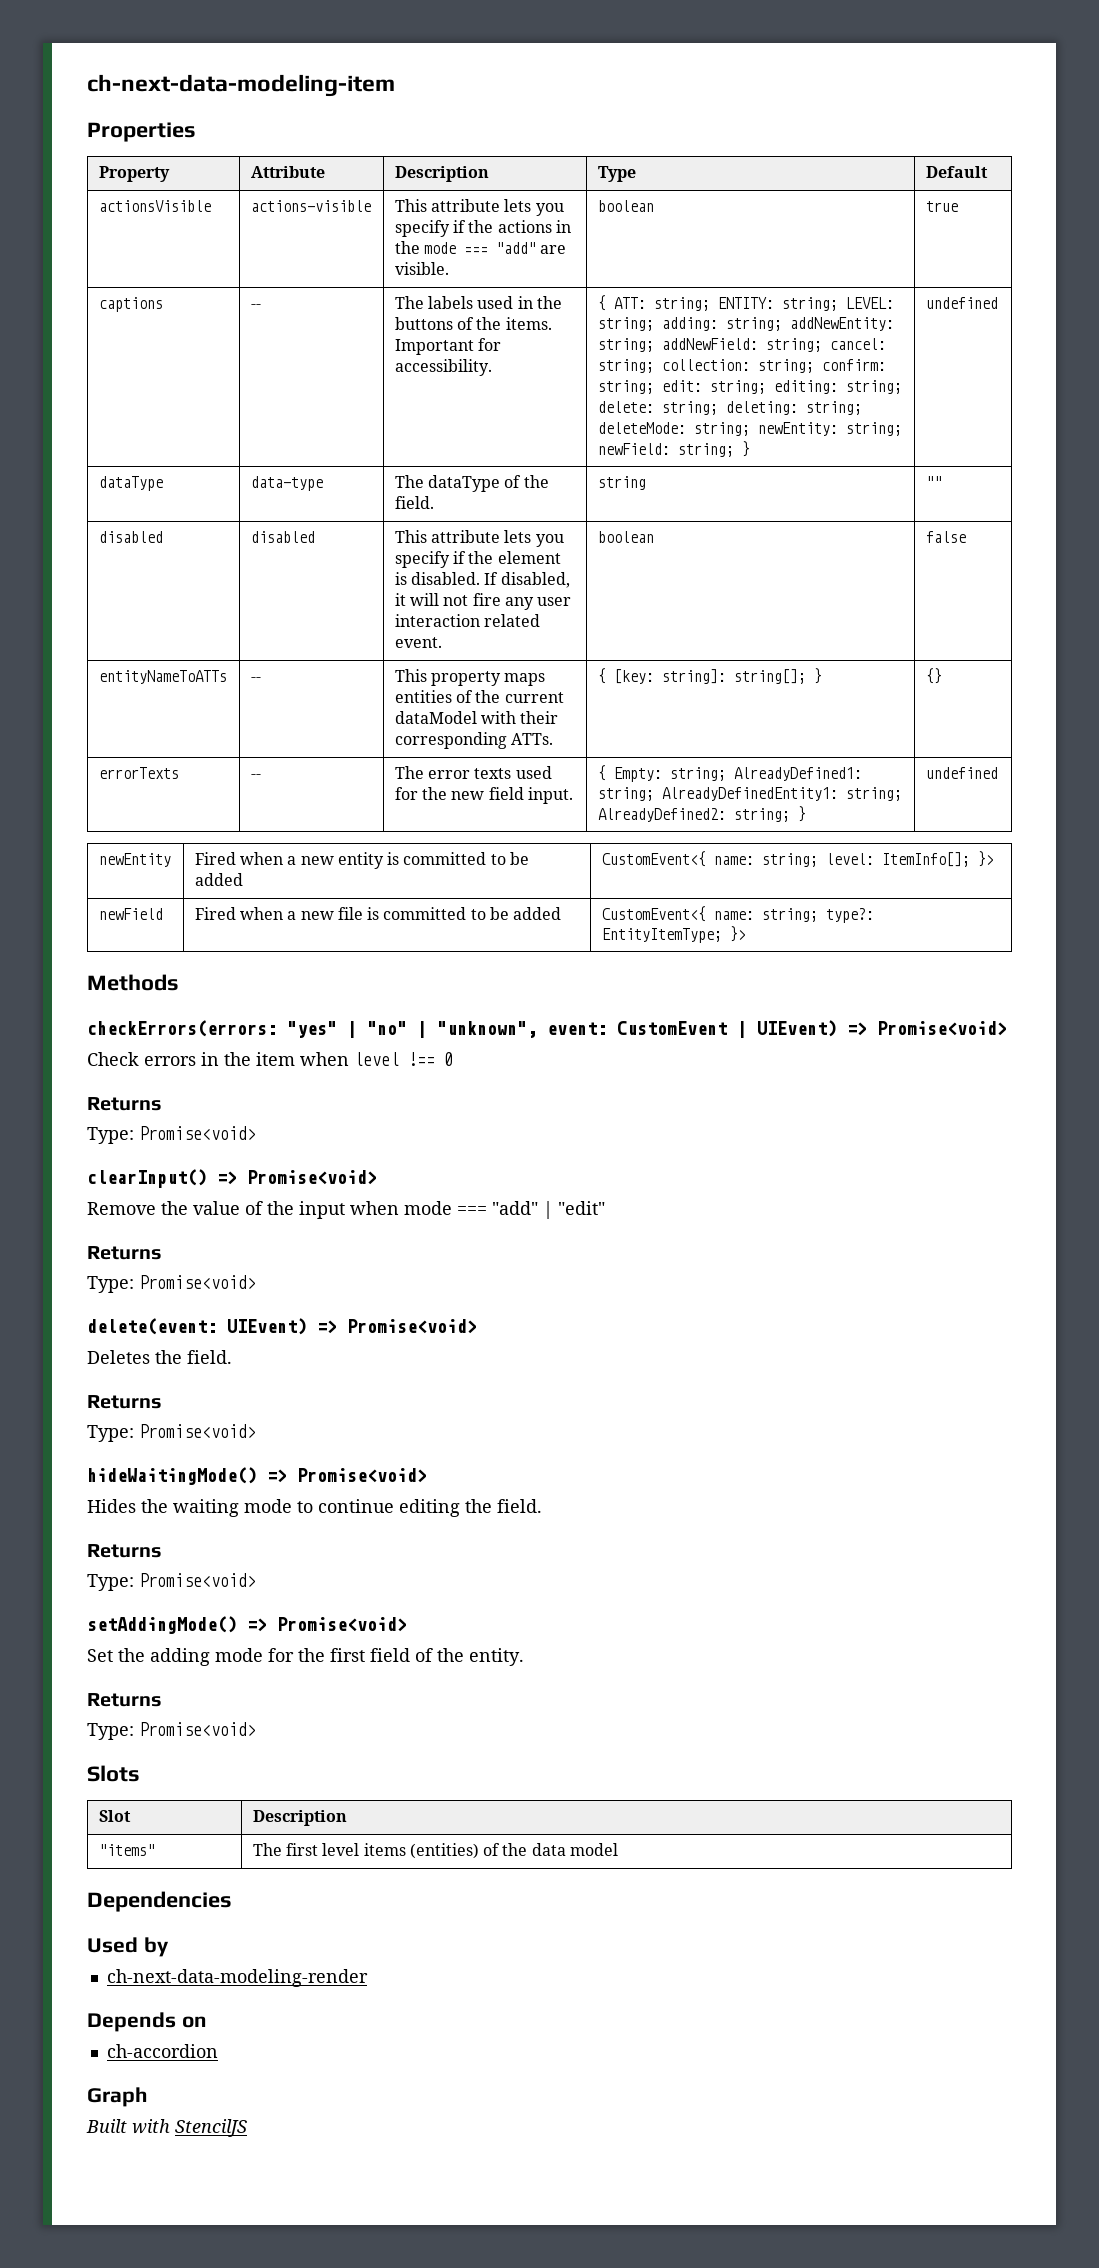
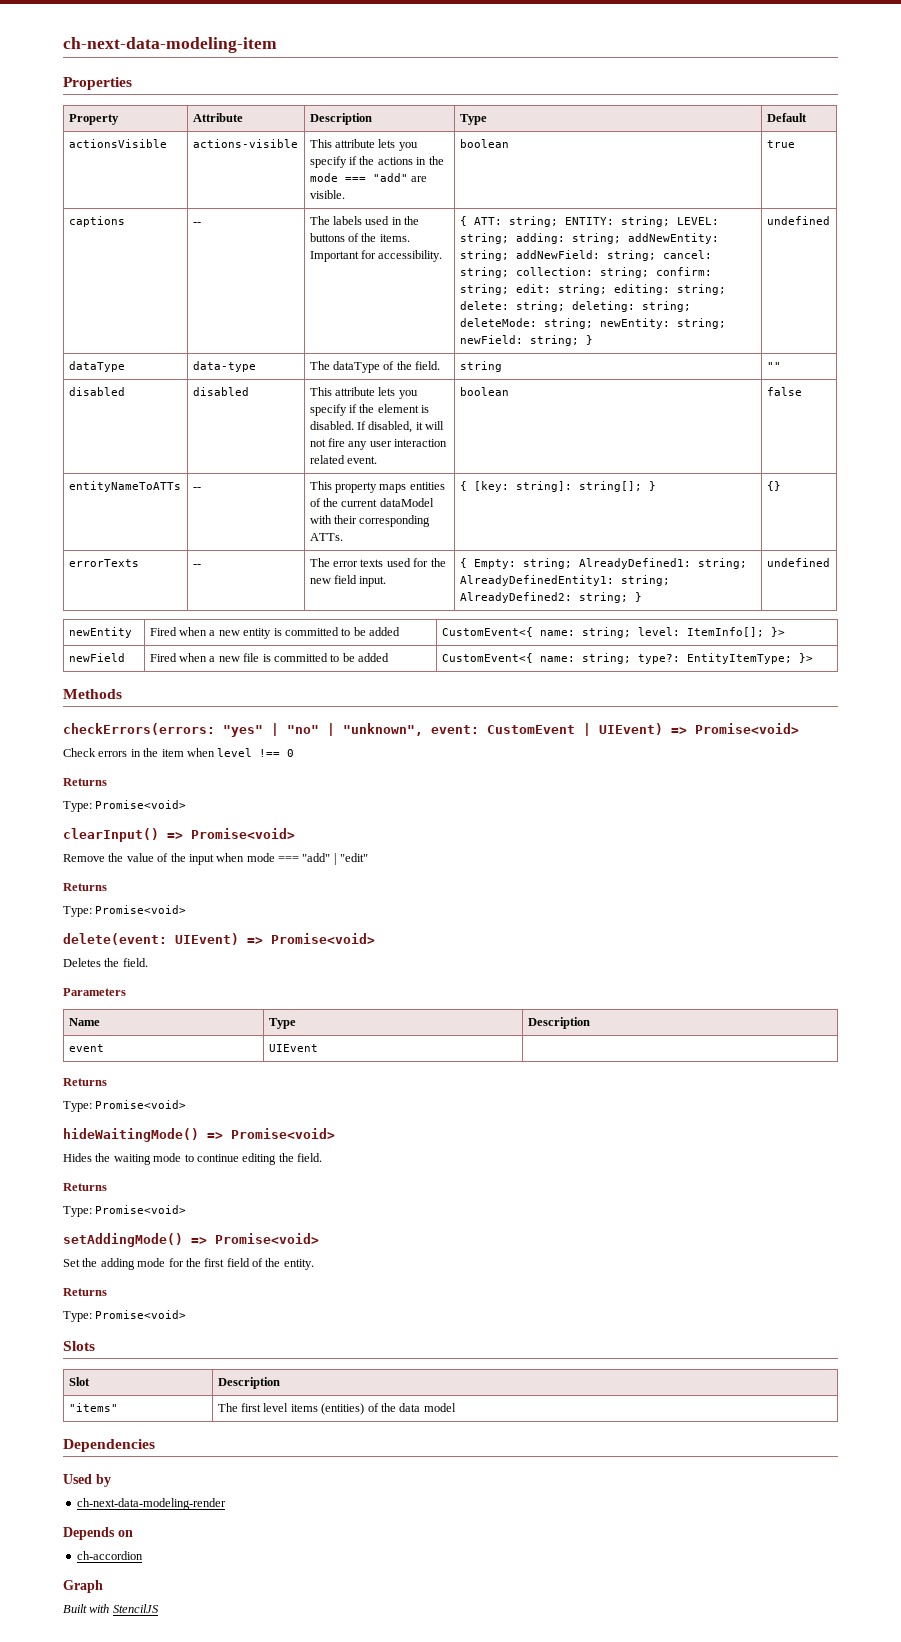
+ Parameters
+ Name | Type | Description
+ event | UIEvent |

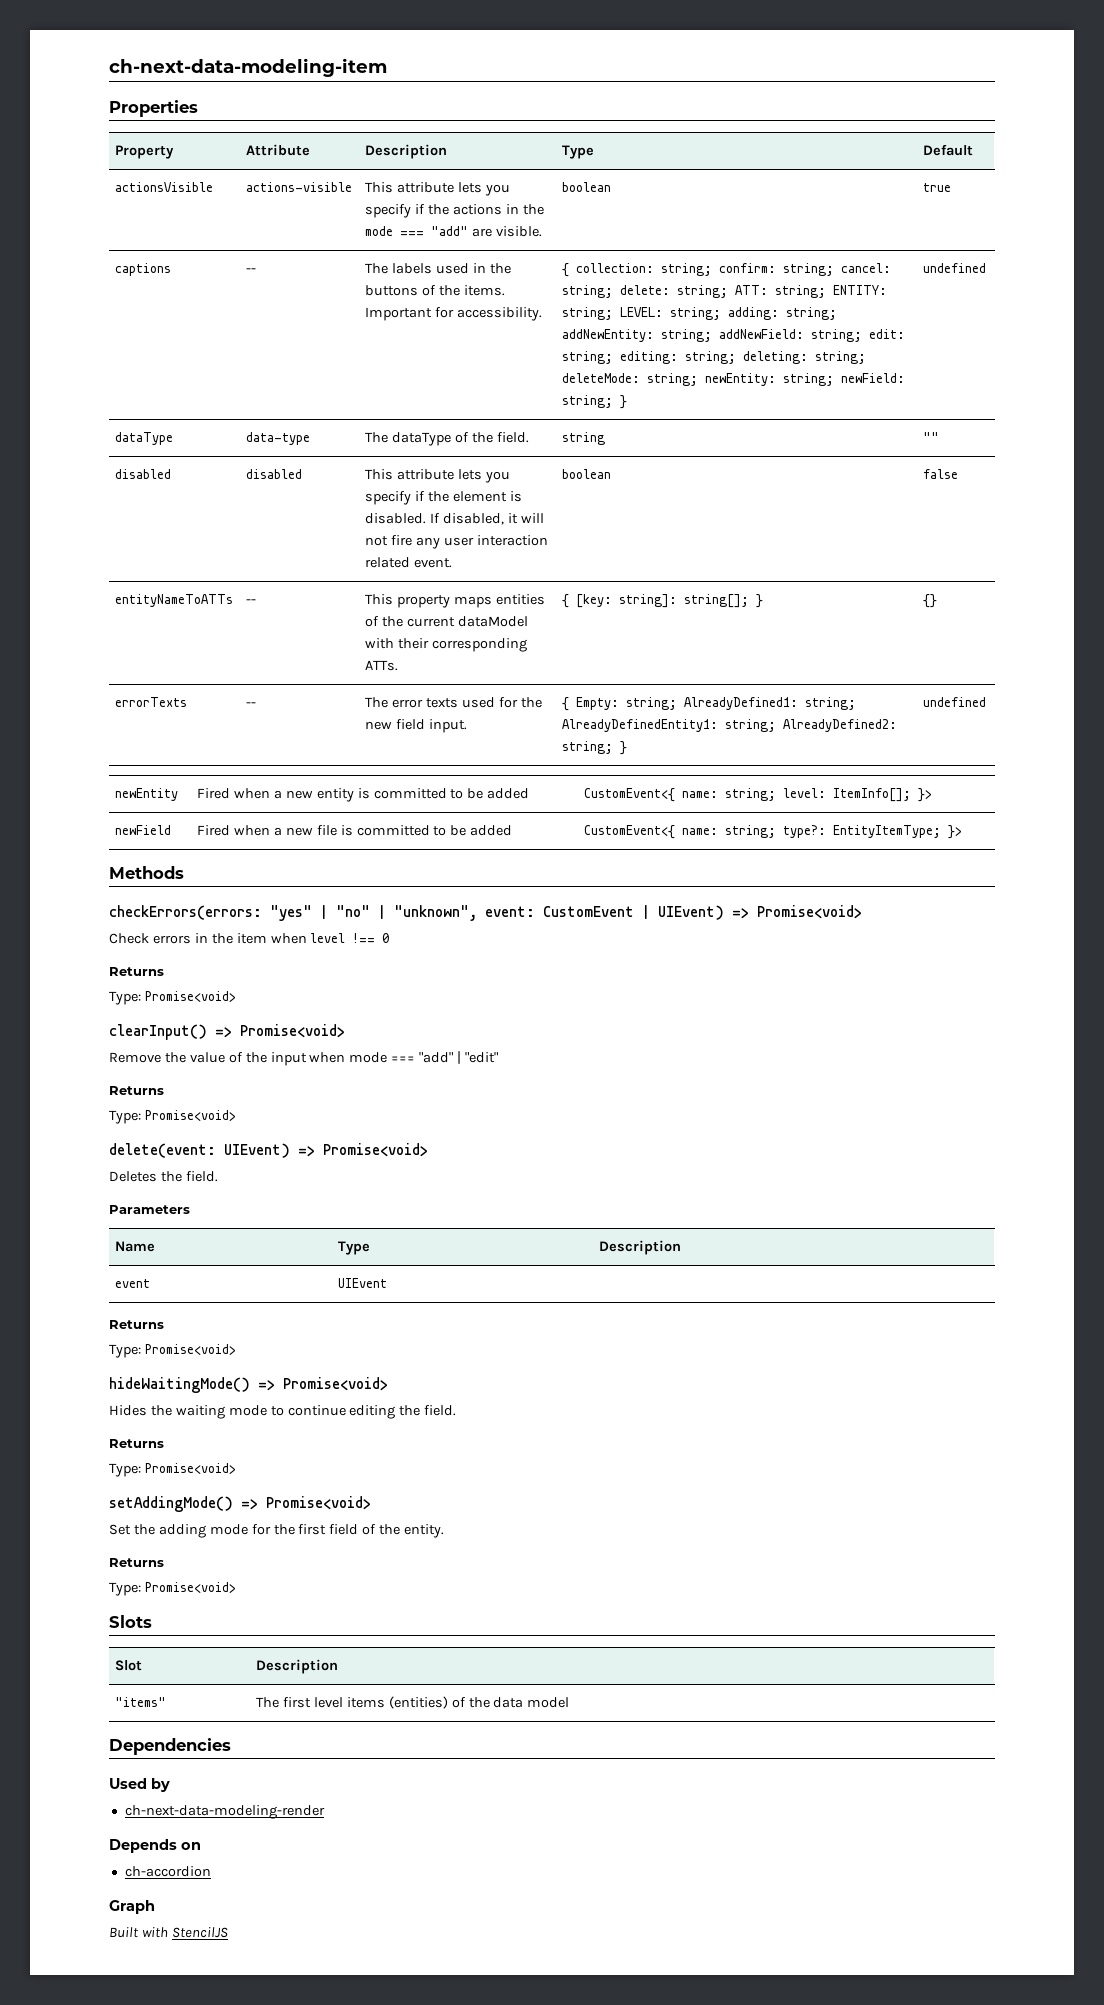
- { ATT: string; ENTITY: string; LEVEL: string; adding: string; addNewEntity: string; addNewField: string; cancel: string; collection: string; confirm: string; edit: string; editing: string; delete: string; deleting: string; deleteMode: string; newEntity: string; newField: string; }
+ { collection: string; confirm: string; cancel: string; delete: string; ATT: string; ENTITY: string; LEVEL: string; adding: string; addNewEntity: string; addNewField: string; edit: string; editing: string; deleting: string; deleteMode: string; newEntity: string; newField: string; }

